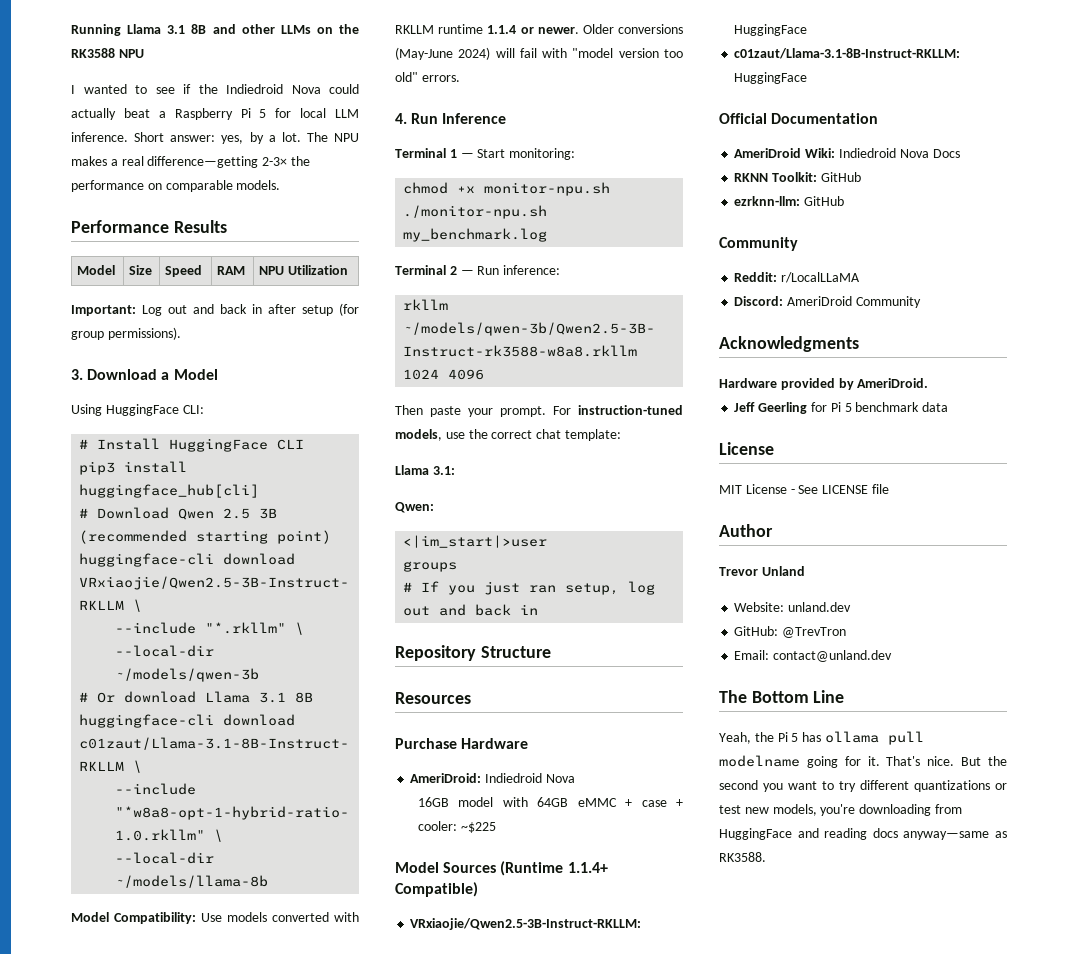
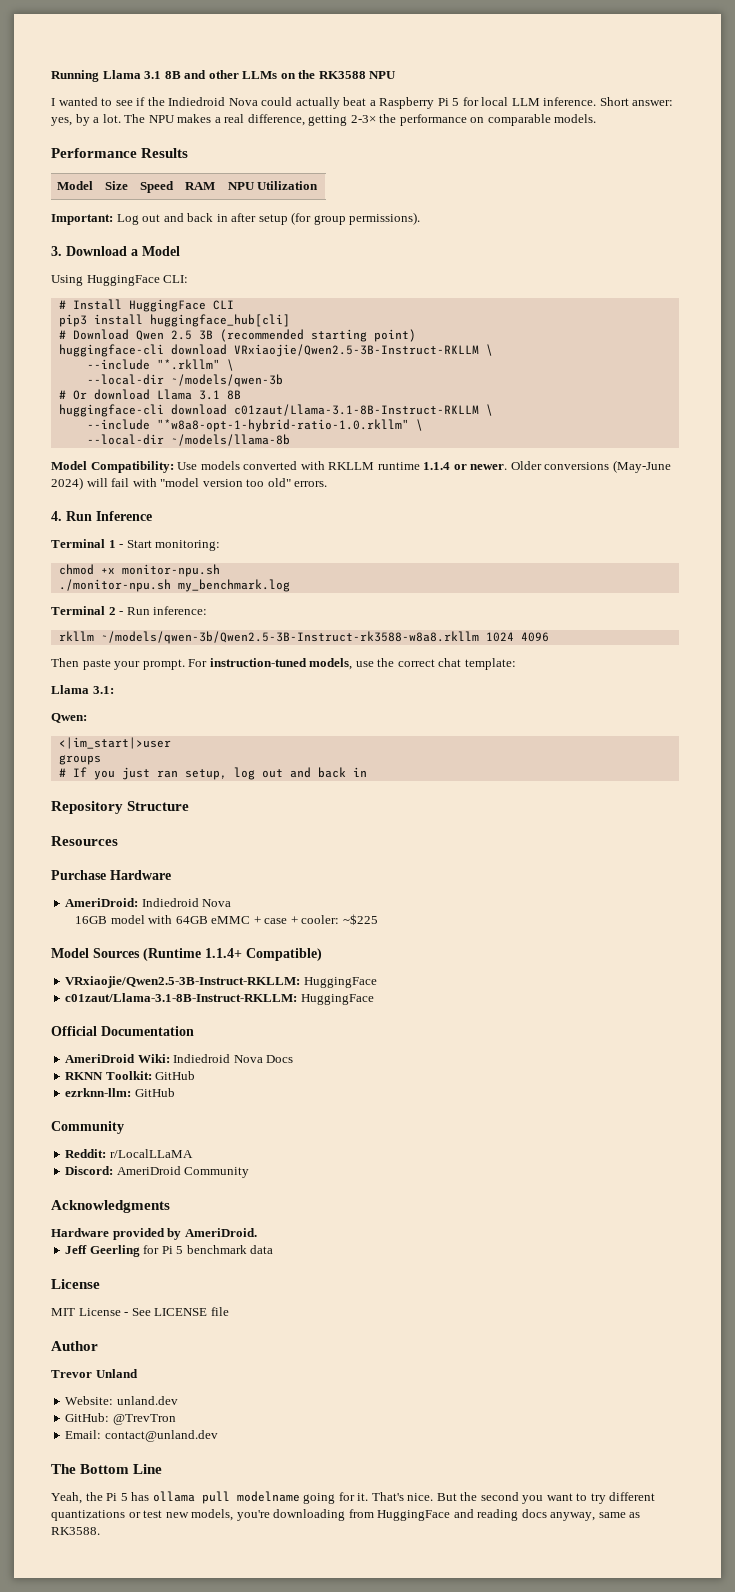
- The NPU makes a real difference—getting 2-3× the performance on comparable models.
+ The NPU makes a real difference, getting 2-3× the performance on comparable models.
- Terminal 1 — Start monitoring:
+ Terminal 1 - Start monitoring:
- Terminal 2 — Run inference:
+ Terminal 2 - Run inference:
- But the second you want to try different quantizations or test new models, you're downloading from HuggingFace and reading docs anyway—same as RK3588.
+ But the second you want to try different quantizations or test new models, you're downloading from HuggingFace and reading docs anyway, same as RK3588.

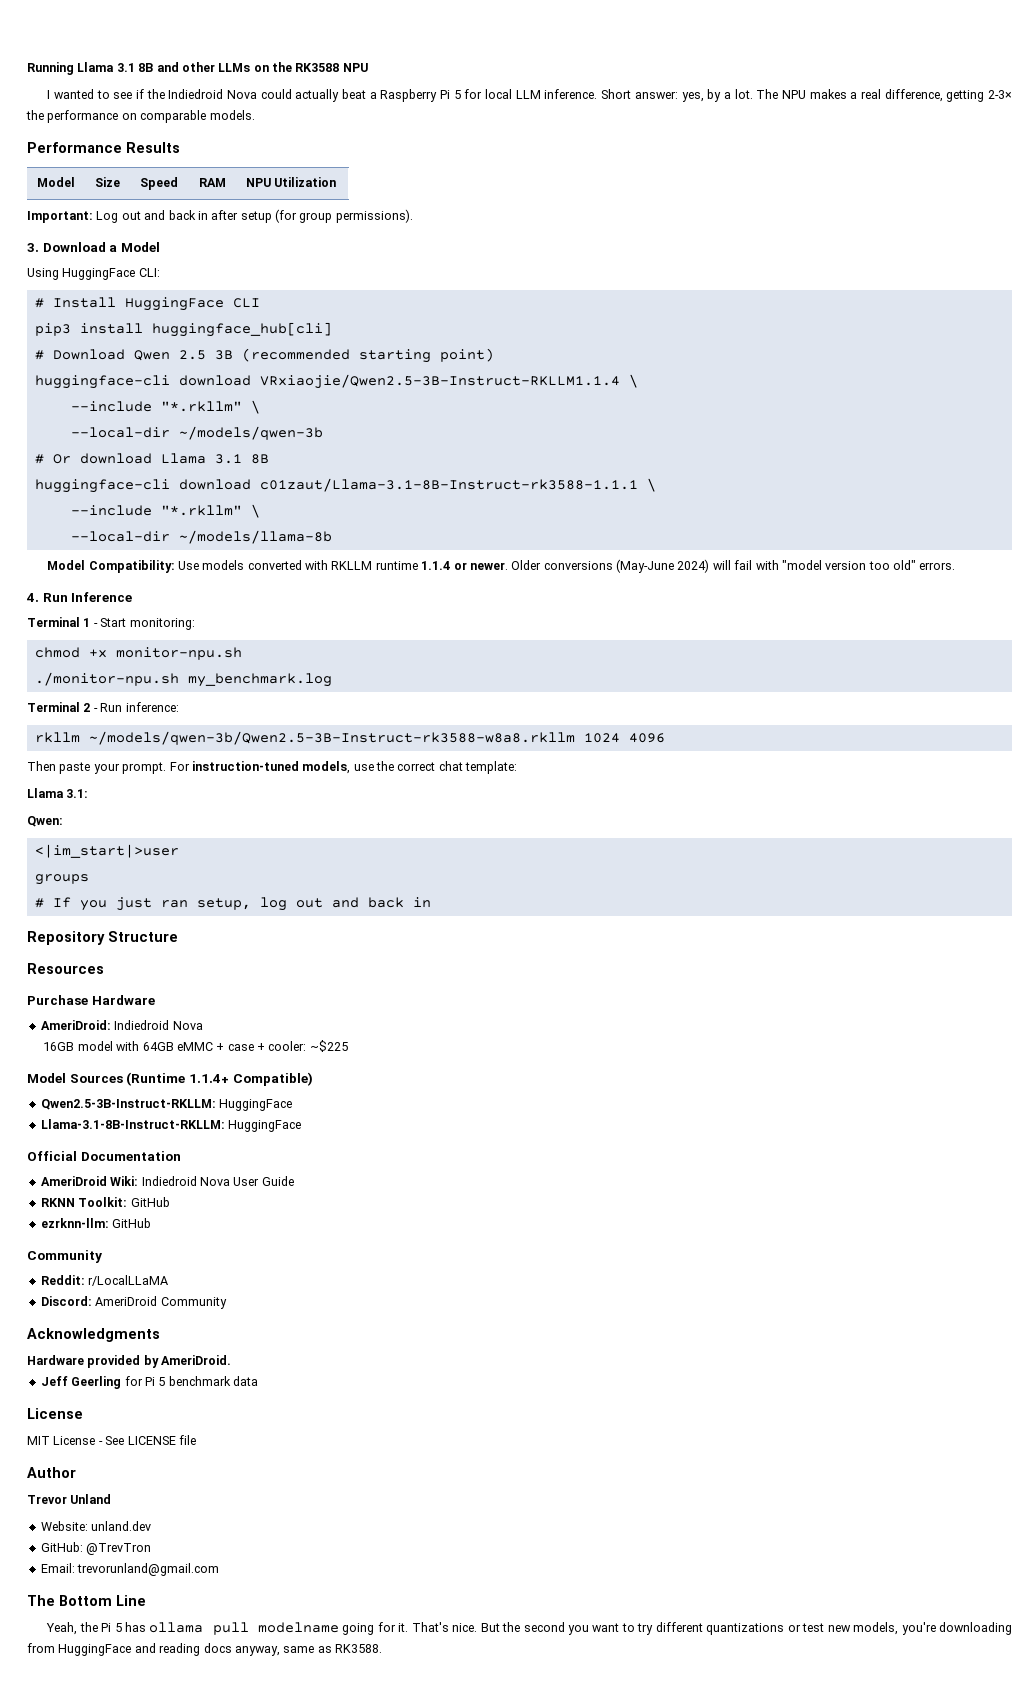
- huggingface-cli download VRxiaojie/Qwen2.5-3B-Instruct-RKLLM \
+ huggingface-cli download VRxiaojie/Qwen2.5-3B-Instruct-RKLLM1.1.4 \
- huggingface-cli download c01zaut/Llama-3.1-8B-Instruct-RKLLM \
- --include "*w8a8-opt-1-hybrid-ratio-1.0.rkllm" \
+ huggingface-cli download c01zaut/Llama-3.1-8B-Instruct-rk3588-1.1.1 \
+ --include "*.rkllm" \
- VRxiaojie/Qwen2.5-3B-Instruct-RKLLM: HuggingFace
- c01zaut/Llama-3.1-8B-Instruct-RKLLM: HuggingFace
+ Qwen2.5-3B-Instruct-RKLLM: HuggingFace
+ Llama-3.1-8B-Instruct-RKLLM: HuggingFace
- AmeriDroid Wiki: Indiedroid Nova Docs
+ AmeriDroid Wiki: Indiedroid Nova User Guide
- Email: contact@unland.dev
+ Email: trevorunland@gmail.com

